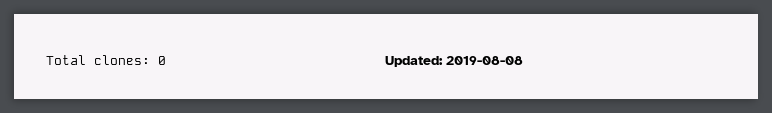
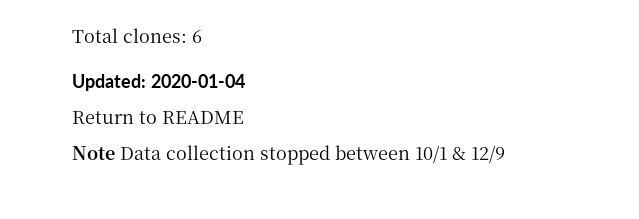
- Total clones: 0
+ Total clones: 6
- Updated: 2019-08-08
+ Updated: 2020-01-04
+ Return to README
+ Note Data collection stopped between 10/1 & 12/9

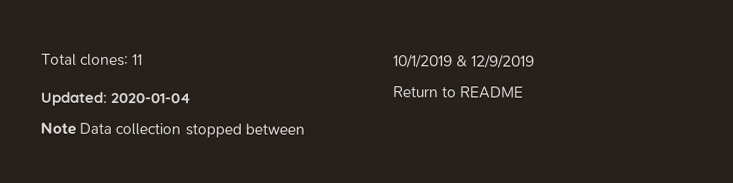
- Total clones: 6
+ Total clones: 11
- Return to README
- Note Data collection stopped between 10/1 & 12/9
+ Note Data collection stopped between 10/1/2019 & 12/9/2019
+ Return to README

